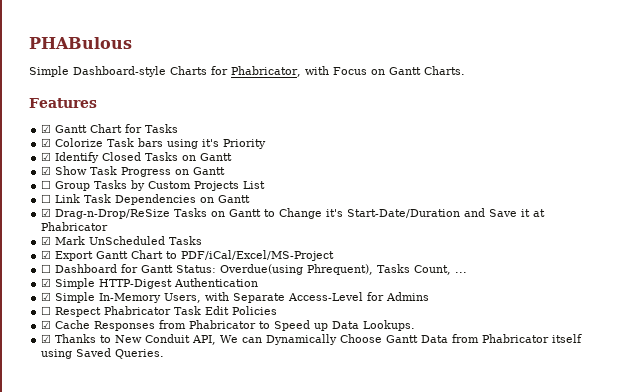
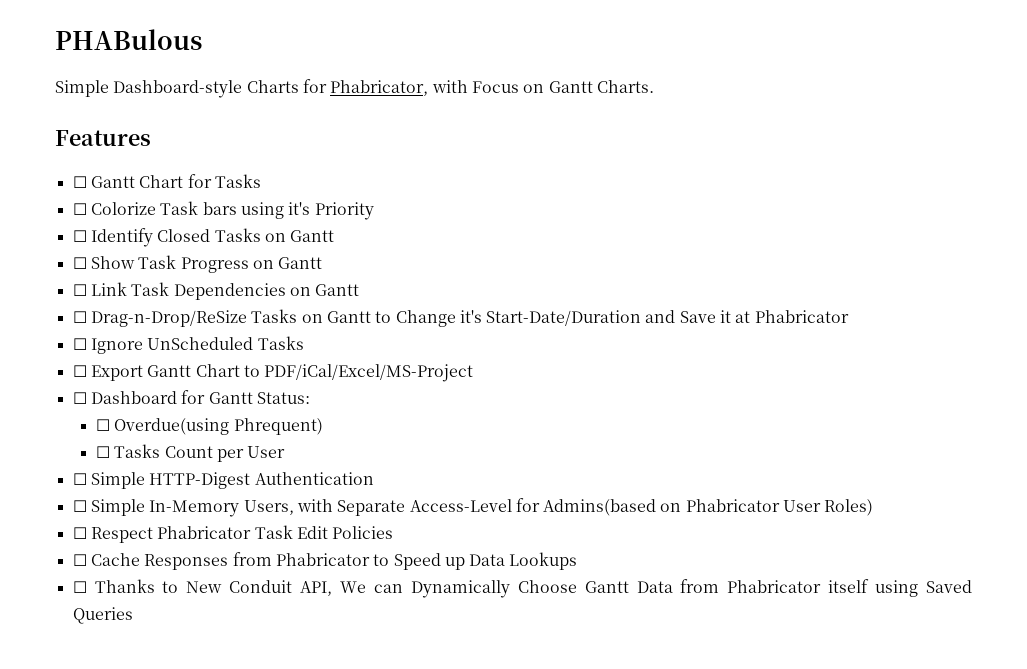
- ☑ Gantt Chart for Tasks
+ ☐ Gantt Chart for Tasks
- ☑ Colorize Task bars using it's Priority
+ ☐ Colorize Task bars using it's Priority
- ☑ Identify Closed Tasks on Gantt
+ ☐ Identify Closed Tasks on Gantt
- ☑ Show Task Progress on Gantt
+ ☐ Show Task Progress on Gantt
- ☐ Group Tasks by Custom Projects List
- ☑ Drag-n-Drop/ReSize Tasks on Gantt to Change it's Start-Date/Duration and Save it at Phabricator
+ ☐ Drag-n-Drop/ReSize Tasks on Gantt to Change it's Start-Date/Duration and Save it at Phabricator
- ☑ Mark UnScheduled Tasks
+ ☐ Ignore UnScheduled Tasks
- ☑ Export Gantt Chart to PDF/iCal/Excel/MS-Project
+ ☐ Export Gantt Chart to PDF/iCal/Excel/MS-Project
- ☐ Dashboard for Gantt Status: Overdue(using Phrequent), Tasks Count, ...
- ☑ Simple HTTP-Digest Authentication
+ ☐ Dashboard for Gantt Status:
+ ☐ Overdue(using Phrequent)
+ ☐ Tasks Count per User
+ ☐ Simple HTTP-Digest Authentication
- ☑ Simple In-Memory Users, with Separate Access-Level for Admins
+ ☐ Simple In-Memory Users, with Separate Access-Level for Admins(based on Phabricator User Roles)
- ☑ Cache Responses from Phabricator to Speed up Data Lookups.
- ☑ Thanks to New Conduit API, We can Dynamically Choose Gantt Data from Phabricator itself using Saved Queries.
+ ☐ Cache Responses from Phabricator to Speed up Data Lookups
+ ☐ Thanks to New Conduit API, We can Dynamically Choose Gantt Data from Phabricator itself using Saved Queries

